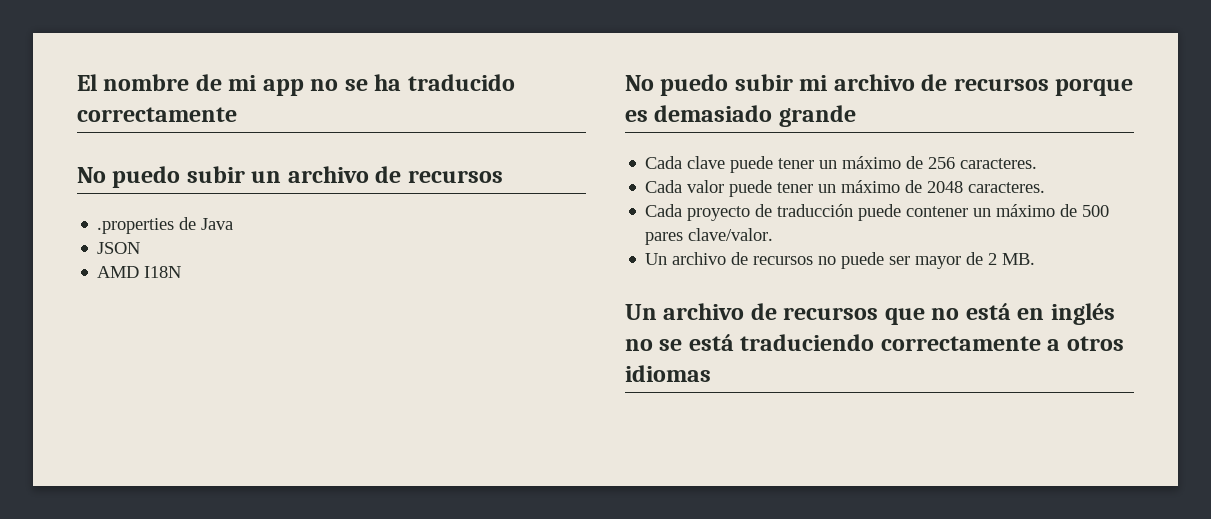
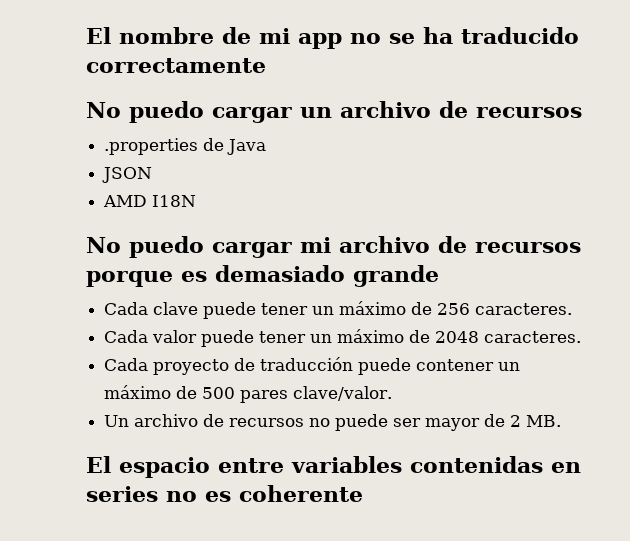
- No puedo subir un archivo de recursos
+ No puedo cargar un archivo de recursos
- No puedo subir mi archivo de recursos porque es demasiado grande
+ No puedo cargar mi archivo de recursos porque es demasiado grande
- Un archivo de recursos que no está en inglés no se está traduciendo correctamente a otros idiomas
+ El espacio entre variables contenidas en series no es coherente

